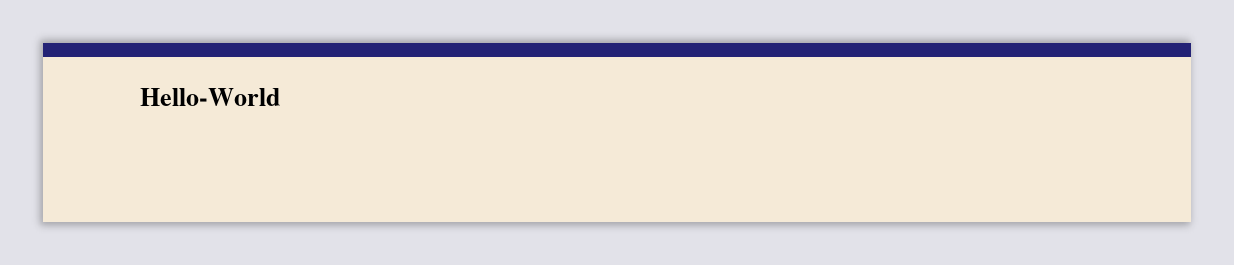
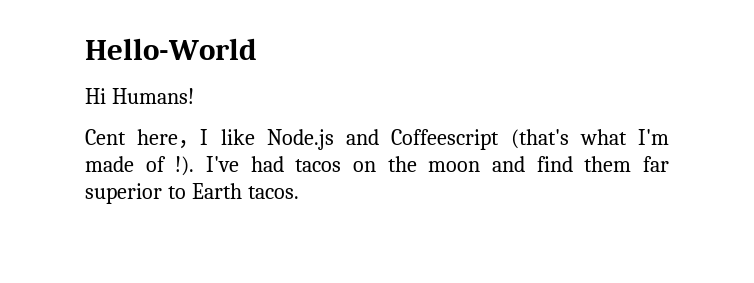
+ Hi Humans!
+ Cent here，I like Node.js and Coffeescript (that's what I'm made of !). I've had tacos on the moon and find them far superior to Earth tacos.

